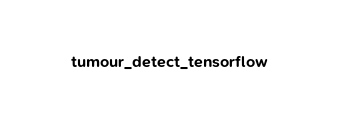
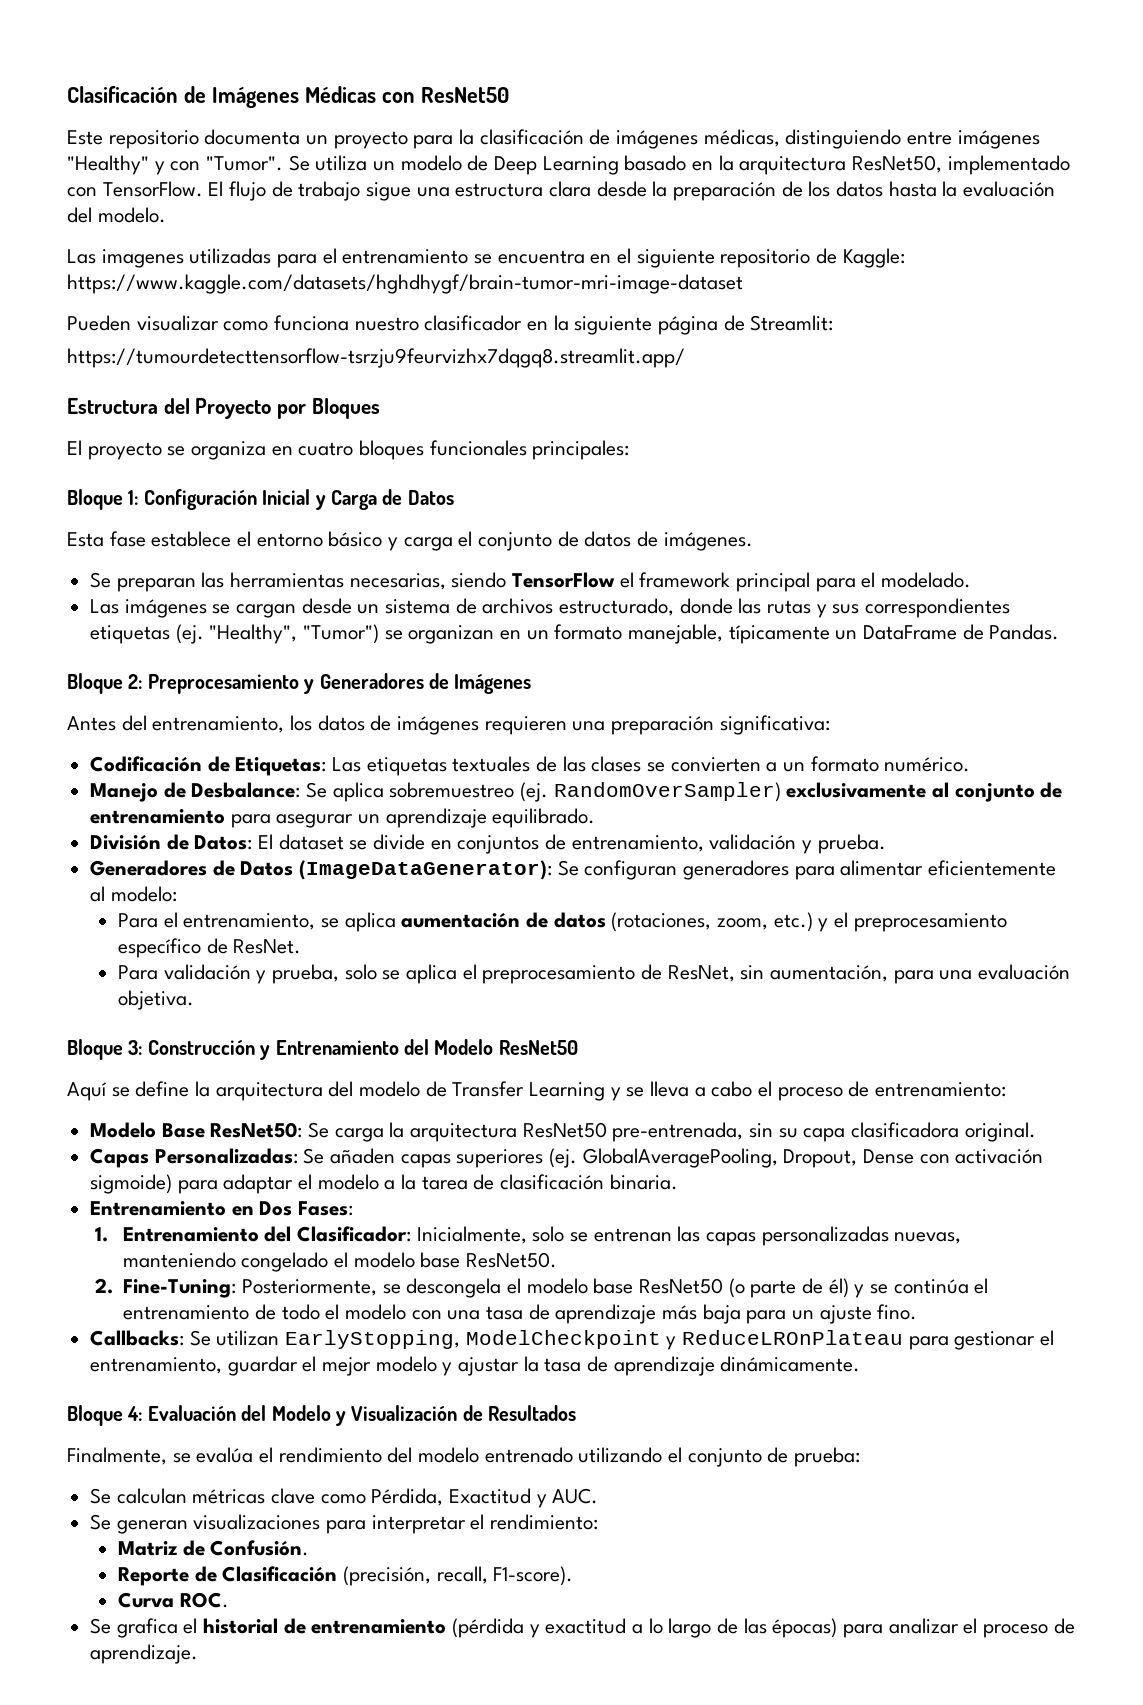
- tumour_detect_tensorflow
+ Clasificación de Imágenes Médicas con ResNet50
+ Este repositorio documenta un proyecto para la clasificación de imágenes médicas, distinguiendo entre imágenes "Healthy" y con "Tumor". Se utiliza un modelo de Deep Learning basado en la arquitectura ResNet50, implementado con TensorFlow. El flujo de trabajo sigue una estructura clara desde la preparación de los datos hasta la evaluación del modelo.
+ Las imagenes utilizadas para el entrenamiento se encuentra en el siguiente repositorio de Kaggle: https://www.kaggle.com/datasets/hghdhygf/brain-tumor-mri-image-dataset
+ Pueden visualizar como funciona nuestro clasificador en la siguiente página de Streamlit:
+ https://tumourdetecttensorflow-tsrzju9feurvizhx7dqgq8.streamlit.app/
+ Estructura del Proyecto por Bloques
+ El proyecto se organiza en cuatro bloques funcionales principales:
+ Bloque 1: Configuración Inicial y Carga de Datos
+ Esta fase establece el entorno básico y carga el conjunto de datos de imágenes.
+ Se preparan las herramientas necesarias, siendo TensorFlow el framework principal para el modelado.
+ Las imágenes se cargan desde un sistema de archivos estructurado, donde las rutas y sus correspondientes etiquetas (ej. "Healthy", "Tumor") se organizan en un formato manejable, típicamente un DataFrame de Pandas.
+ Bloque 2: Preprocesamiento y Generadores de Imágenes
+ Antes del entrenamiento, los datos de imágenes requieren una preparación significativa:
+ Codificación de Etiquetas: Las etiquetas textuales de las clases se convierten a un formato numérico.
+ Manejo de Desbalance: Se aplica sobremuestreo (ej. RandomOverSampler) exclusivamente al conjunto de entrenamiento para asegurar un aprendizaje equilibrado.
+ División de Datos: El dataset se divide en conjuntos de entrenamiento, validación y prueba.
+ Generadores de Datos (ImageDataGenerator): Se configuran generadores para alimentar eficientemente al modelo:
+ Para el entrenamiento, se aplica aumentación de datos (rotaciones, zoom, etc.) y el preprocesamiento específico de ResNet.
+ Para validación y prueba, solo se aplica el preprocesamiento de ResNet, sin aumentación, para una evaluación objetiva.
+ Bloque 3: Construcción y Entrenamiento del Modelo ResNet50
+ Aquí se define la arquitectura del modelo de Transfer Learning y se lleva a cabo el proceso de entrenamiento:
+ Modelo Base ResNet50: Se carga la arquitectura ResNet50 pre-entrenada, sin su capa clasificadora original.
+ Capas Personalizadas: Se añaden capas superiores (ej. GlobalAveragePooling, Dropout, Dense con activación sigmoide) para adaptar el modelo a la tarea de clasificación binaria.
+ Entrenamiento en Dos Fases:
+ 1. Entrenamiento del Clasificador: Inicialmente, solo se entrenan las capas personalizadas nuevas, manteniendo congelado el modelo base ResNet50.
+ 2. Fine-Tuning: Posteriormente, se descongela el modelo base ResNet50 (o parte de él) y se continúa el entrenamiento de todo el modelo con una tasa de aprendizaje más baja para un ajuste fino.
+ Callbacks: Se utilizan EarlyStopping, ModelCheckpoint y ReduceLROnPlateau para gestionar el entrenamiento, guardar el mejor modelo y ajustar la tasa de aprendizaje dinámicamente.
+ Bloque 4: Evaluación del Modelo y Visualización de Resultados
+ Finalmente, se evalúa el rendimiento del modelo entrenado utilizando el conjunto de prueba:
+ Se calculan métricas clave como Pérdida, Exactitud y AUC.
+ Se generan visualizaciones para interpretar el rendimiento:
+ Matriz de Confusión.
+ Reporte de Clasificación (precisión, recall, F1-score).
+ Curva ROC.
+ Se grafica el historial de entrenamiento (pérdida y exactitud a lo largo de las épocas) para analizar el proceso de aprendizaje.

